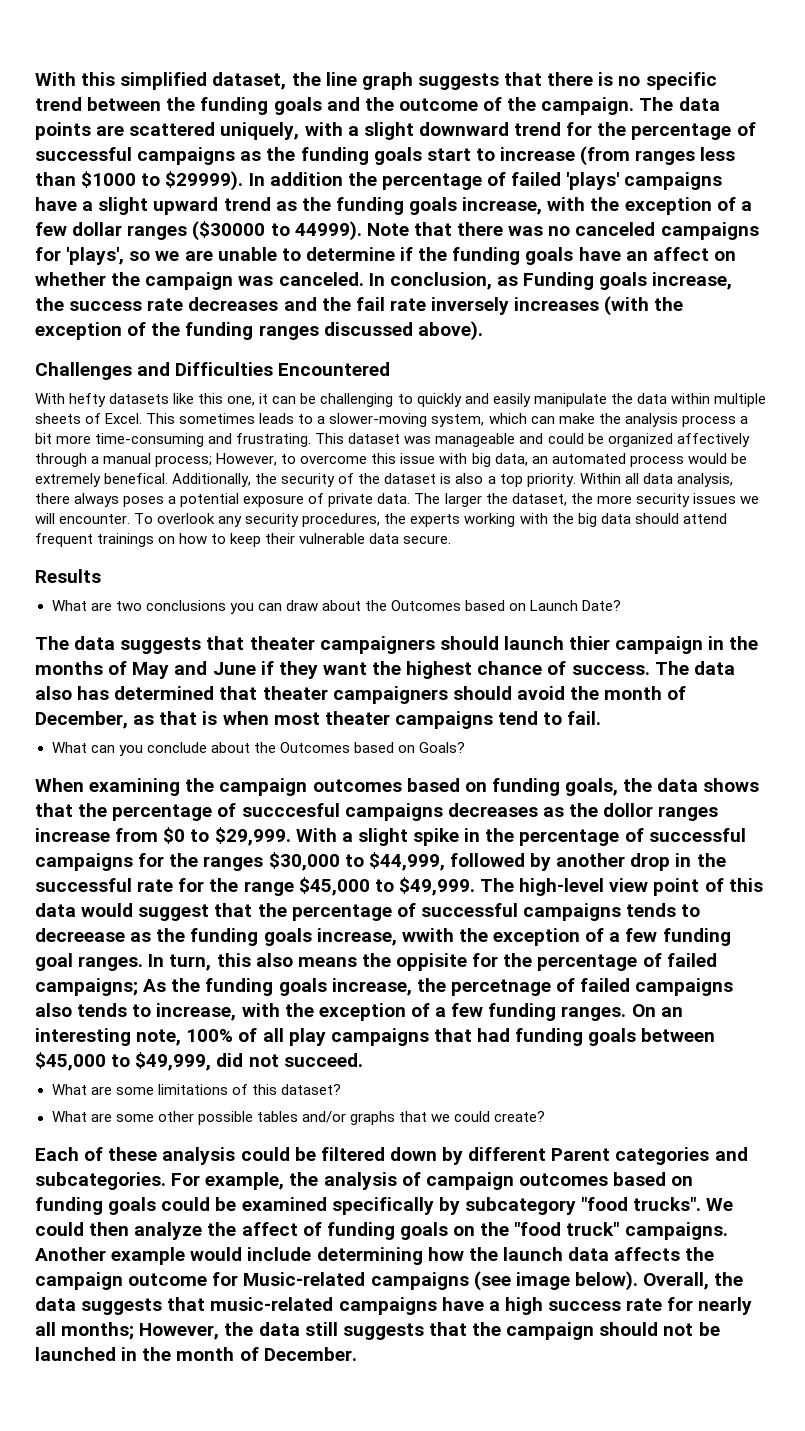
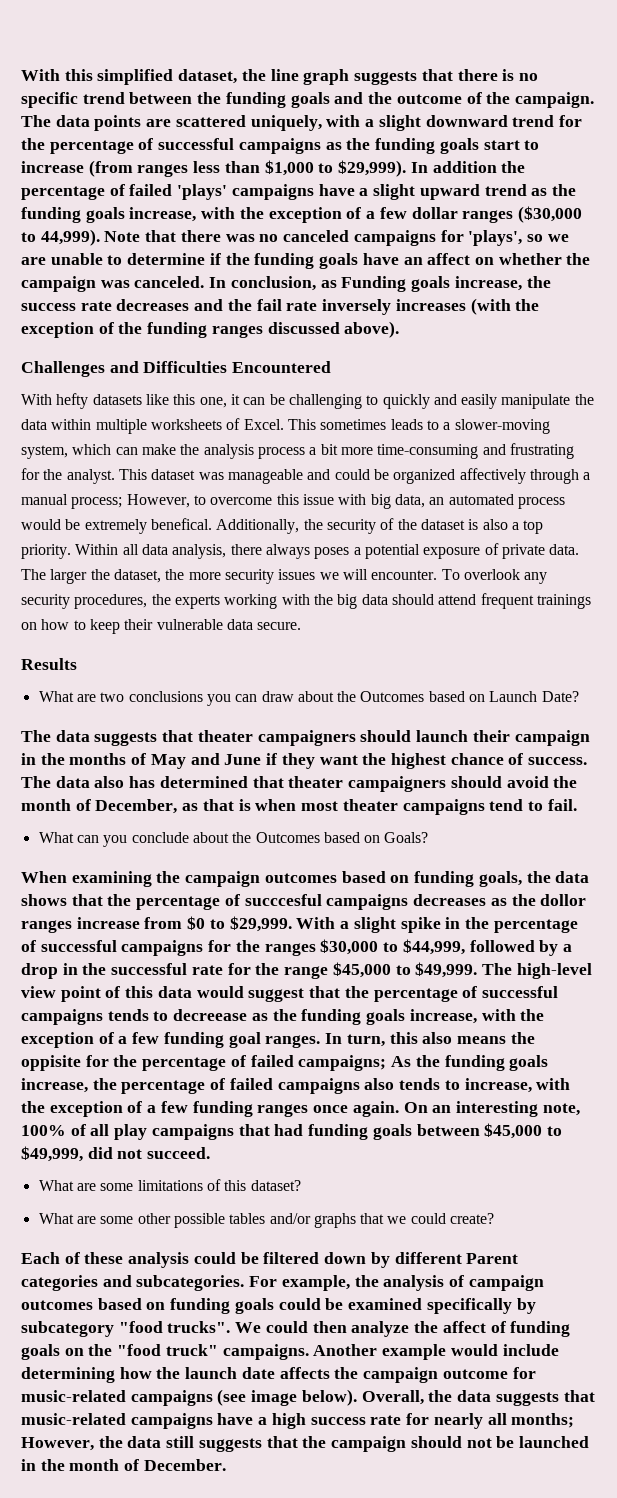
- The data points are scattered uniquely, with a slight downward trend for the percentage of successful campaigns as the funding goals start to increase (from ranges less than $1000 to $29999).
+ The data points are scattered uniquely, with a slight downward trend for the percentage of successful campaigns as the funding goals start to increase (from ranges less than $1,000 to $29,999).
- In addition the percentage of failed 'plays' campaigns have a slight upward trend as the funding goals increase, with the exception of a few dollar ranges ($30000 to 44999).
+ In addition the percentage of failed 'plays' campaigns have a slight upward trend as the funding goals increase, with the exception of a few dollar ranges ($30,000 to 44,999).
- With hefty datasets like this one, it can be challenging to quickly and easily manipulate the data within multiple sheets of Excel.
+ With hefty datasets like this one, it can be challenging to quickly and easily manipulate the data within multiple worksheets of Excel.
- This sometimes leads to a slower-moving system, which can make the analysis process a bit more time-consuming and frustrating.
+ This sometimes leads to a slower-moving system, which can make the analysis process a bit more time-consuming and frustrating for the analyst.
- The data suggests that theater campaigners should launch thier campaign in the months of May and June if they want the highest chance of success.
+ The data suggests that theater campaigners should launch their campaign in the months of May and June if they want the highest chance of success.
- With a slight spike in the percentage of successful campaigns for the ranges $30,000 to $44,999, followed by another drop in the successful rate for the range $45,000 to $49,999.
+ With a slight spike in the percentage of successful campaigns for the ranges $30,000 to $44,999, followed by a drop in the successful rate for the range $45,000 to $49,999.
- The high-level view point of this data would suggest that the percentage of successful campaigns tends to decreease as the funding goals increase, wwith the exception of a few funding goal ranges.
+ The high-level view point of this data would suggest that the percentage of successful campaigns tends to decreease as the funding goals increase, with the exception of a few funding goal ranges.
- In turn, this also means the oppisite for the percentage of failed campaigns; As the funding goals increase, the percetnage of failed campaigns also tends to increase, with the exception of a few funding ranges.
+ In turn, this also means the oppisite for the percentage of failed campaigns; As the funding goals increase, the percentage of failed campaigns also tends to increase, with the exception of a few funding ranges once again.
- Another example would include determining how the launch data affects the campaign outcome for Music-related campaigns (see image below).
+ Another example would include determining how the launch date affects the campaign outcome for music-related campaigns (see image below).

